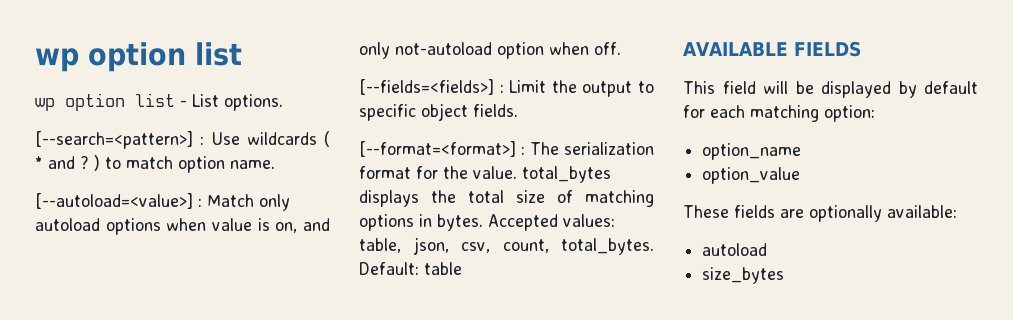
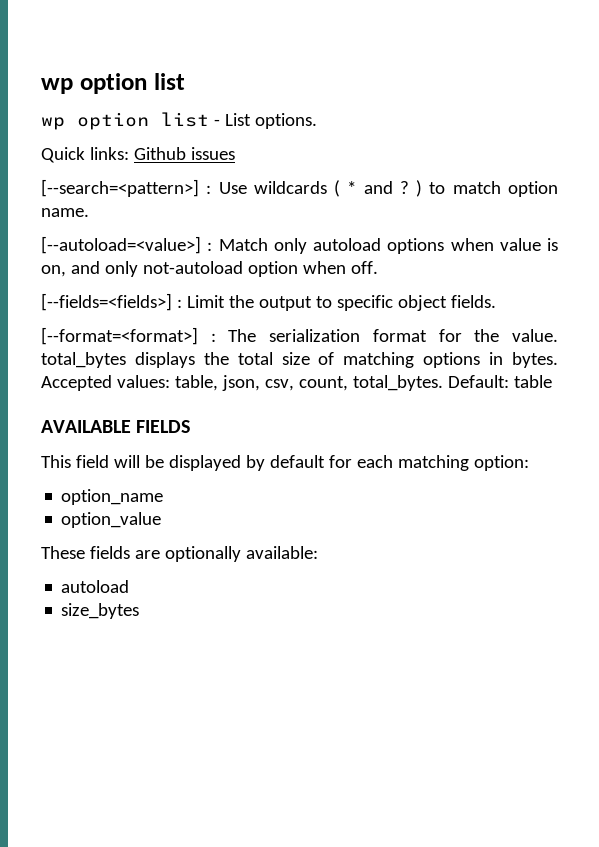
+ Quick links: Github issues

